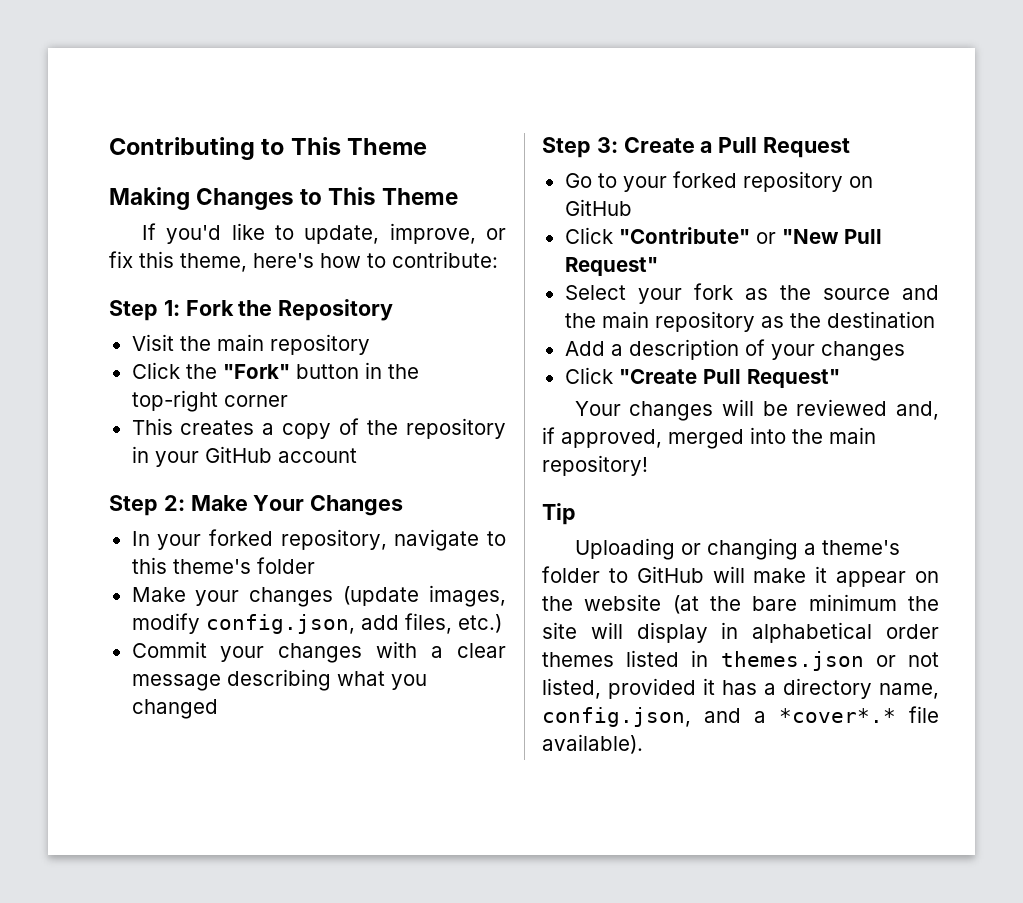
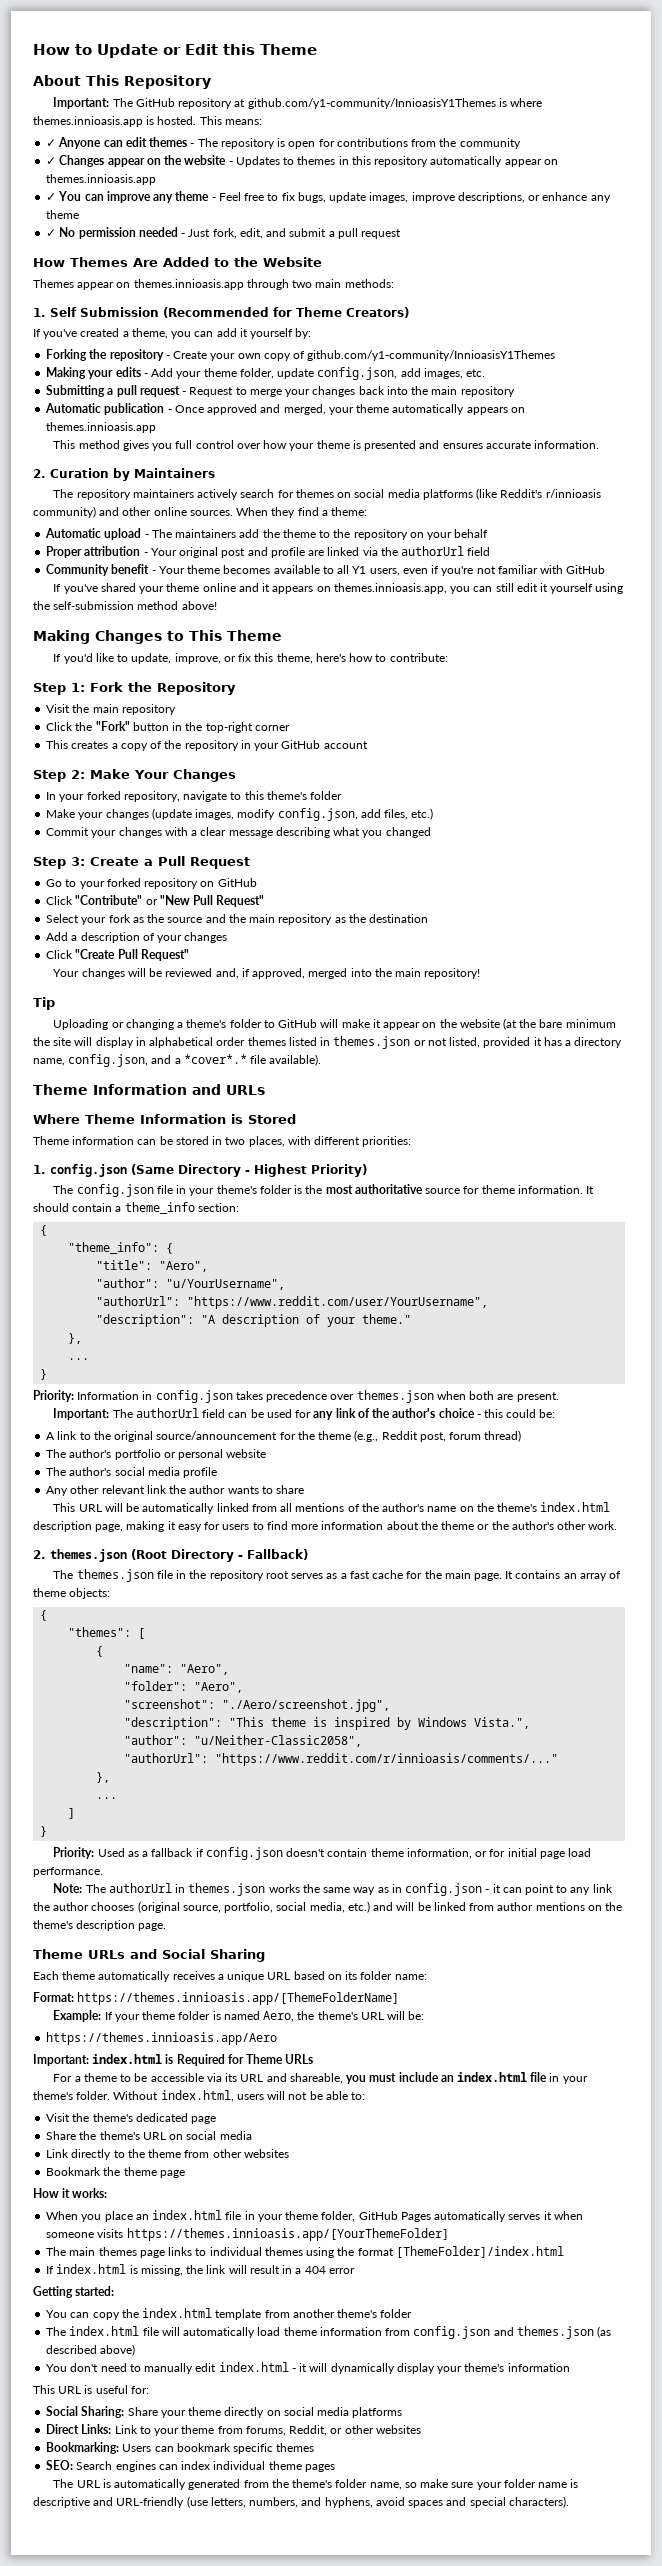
- Contributing to This Theme
+ How to Update or Edit this Theme
+ About This Repository
+ Important: The GitHub repository at github.com/y1-community/InnioasisY1Themes is where themes.innioasis.app is hosted. This means:
+ ✓ Anyone can edit themes - The repository is open for contributions from the community
+ ✓ Changes appear on the website - Updates to themes in this repository automatically appear on themes.innioasis.app
+ ✓ You can improve any theme - Feel free to fix bugs, update images, improve descriptions, or enhance any theme
+ ✓ No permission needed - Just fork, edit, and submit a pull request
+ How Themes Are Added to the Website
+ Themes appear on themes.innioasis.app through two main methods:
+ 1. Self Submission (Recommended for Theme Creators)
+ If you've created a theme, you can add it yourself by:
+ Forking the repository - Create your own copy of github.com/y1-community/InnioasisY1Themes
+ Making your edits - Add your theme folder, update config.json, add images, etc.
+ Submitting a pull request - Request to merge your changes back into the main repository
+ Automatic publication - Once approved and merged, your theme automatically appears on themes.innioasis.app
+ This method gives you full control over how your theme is presented and ensures accurate information.
+ 2. Curation by Maintainers
+ The repository maintainers actively search for themes on social media platforms (like Reddit's r/innioasis community) and other online sources. When they find a theme:
+ Automatic upload - The maintainers add the theme to the repository on your behalf
+ Proper attribution - Your original post and profile are linked via the authorUrl field
+ Community benefit - Your theme becomes available to all Y1 users, even if you're not familiar with GitHub
+ If you've shared your theme online and it appears on themes.innioasis.app, you can still edit it yourself using the self-submission method above!
+ Theme Information and URLs
+ Where Theme Information is Stored
+ Theme information can be stored in two places, with different priorities:
+ 1. config.json (Same Directory - Highest Priority)
+ The config.json file in your theme's folder is the most authoritative source for theme information. It should contain a theme_info section:
+ {
+ "theme_info": {
+ "title": "Aero",
+ "author": "u/YourUsername",
+ "authorUrl": "https://www.reddit.com/user/YourUsername",
+ "description": "A description of your theme."
+ },
+ ...
+ }
+ Priority: Information in config.json takes precedence over themes.json when both are present.
+ Important: The authorUrl field can be used for any link of the author's choice - this could be:
+ A link to the original source/announcement for the theme (e.g., Reddit post, forum thread)
+ The author's portfolio or personal website
+ The author's social media profile
+ Any other relevant link the author wants to share
+ This URL will be automatically linked from all mentions of the author's name on the theme's index.html description page, making it easy for users to find more information about the theme or the author's other work.
+ 2. themes.json (Root Directory - Fallback)
+ The themes.json file in the repository root serves as a fast cache for the main page. It contains an array of theme objects:
+ {
+ "themes": [
+ {
+ "name": "Aero",
+ "folder": "Aero",
+ "screenshot": "./Aero/screenshot.jpg",
+ "description": "This theme is inspired by Windows Vista.",
+ "author": "u/Neither-Classic2058",
+ "authorUrl": "https://www.reddit.com/r/innioasis/comments/..."
+ },
+ ...
+ ]
+ }
+ Priority: Used as a fallback if config.json doesn't contain theme information, or for initial page load performance.
+ Note: The authorUrl in themes.json works the same way as in config.json - it can point to any link the author chooses (original source, portfolio, social media, etc.) and will be linked from author mentions on the theme's description page.
+ Theme URLs and Social Sharing
+ Each theme automatically receives a unique URL based on its folder name:
+ Format: https://themes.innioasis.app/[ThemeFolderName]
+ Example: If your theme folder is named Aero, the theme's URL will be:
+ https://themes.innioasis.app/Aero
+ Important: index.html is Required for Theme URLs
+ For a theme to be accessible via its URL and shareable, you must include an index.html file in your theme's folder. Without index.html, users will not be able to:
+ Visit the theme's dedicated page
+ Share the theme's URL on social media
+ Link directly to the theme from other websites
+ Bookmark the theme page
+ How it works:
+ When you place an index.html file in your theme folder, GitHub Pages automatically serves it when someone visits https://themes.innioasis.app/[YourThemeFolder]
+ The main themes page links to individual themes using the format [ThemeFolder]/index.html
+ If index.html is missing, the link will result in a 404 error
+ Getting started:
+ You can copy the index.html template from another theme's folder
+ The index.html file will automatically load theme information from config.json and themes.json (as described above)
+ You don't need to manually edit index.html - it will dynamically display your theme's information
+ This URL is useful for:
+ Social Sharing: Share your theme directly on social media platforms
+ Direct Links: Link to your theme from forums, Reddit, or other websites
+ Bookmarking: Users can bookmark specific themes
+ SEO: Search engines can index individual theme pages
+ The URL is automatically generated from the theme's folder name, so make sure your folder name is descriptive and URL-friendly (use letters, numbers, and hyphens, avoid spaces and special characters).

